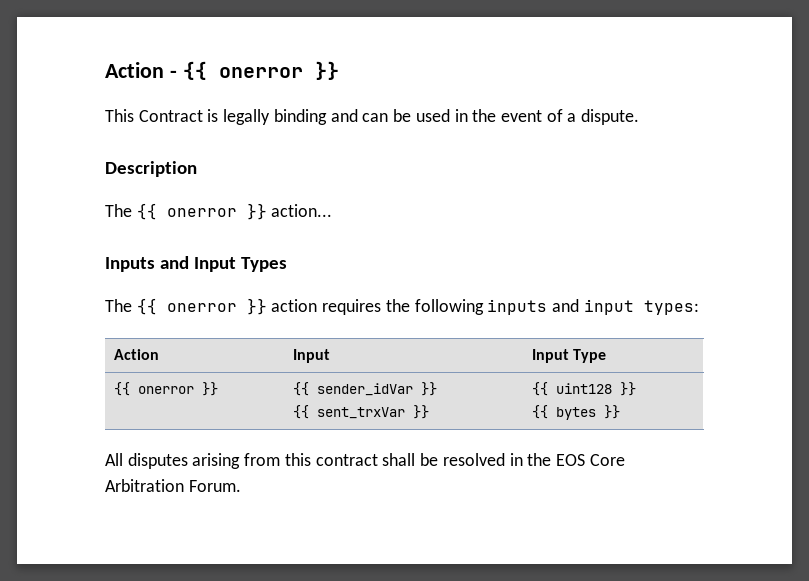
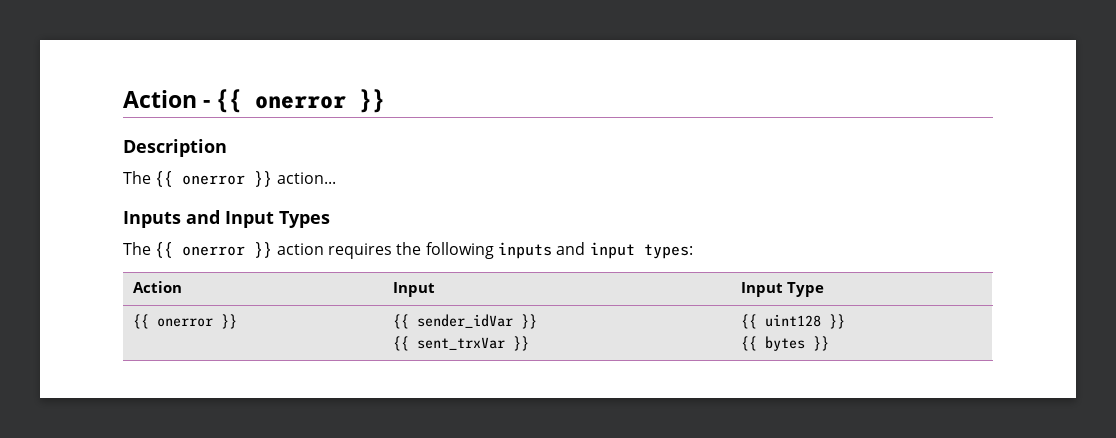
- This Contract is legally binding and can be used in the event of a dispute.
- All disputes arising from this contract shall be resolved in the EOS Core Arbitration Forum.

